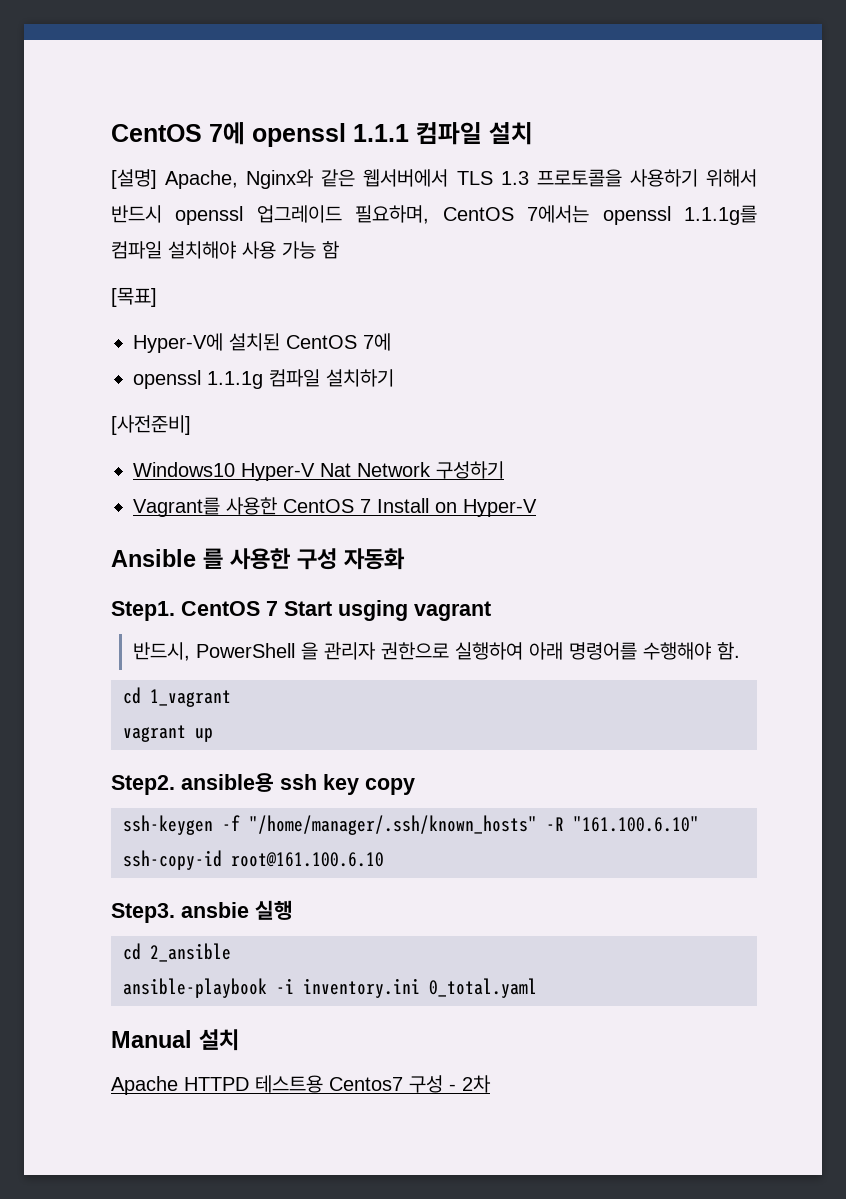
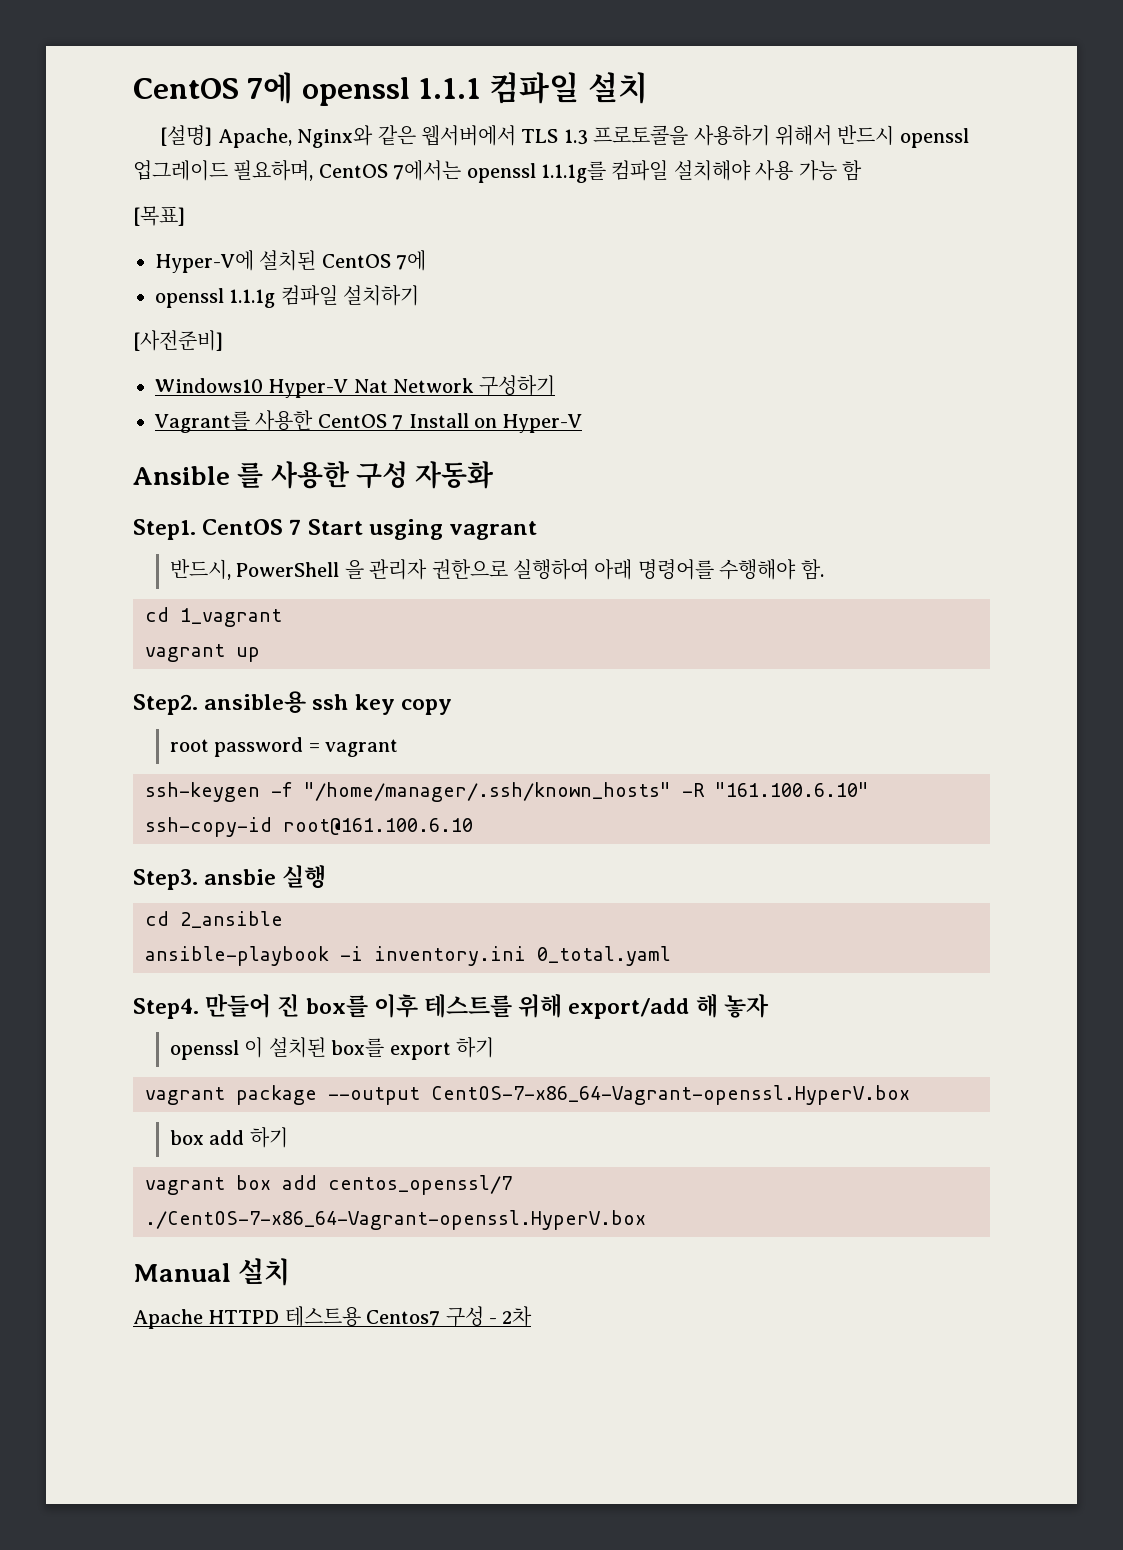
+ root password = vagrant
+ Step4. 만들어 진 box를 이후 테스트를 위해 export/add 해 놓자
+ openssl 이 설치된 box를 export 하기
+ vagrant package --output CentOS-7-x86_64-Vagrant-openssl.HyperV.box
+ box add 하기
+ vagrant box add centos_openssl/7 ./CentOS-7-x86_64-Vagrant-openssl.HyperV.box

